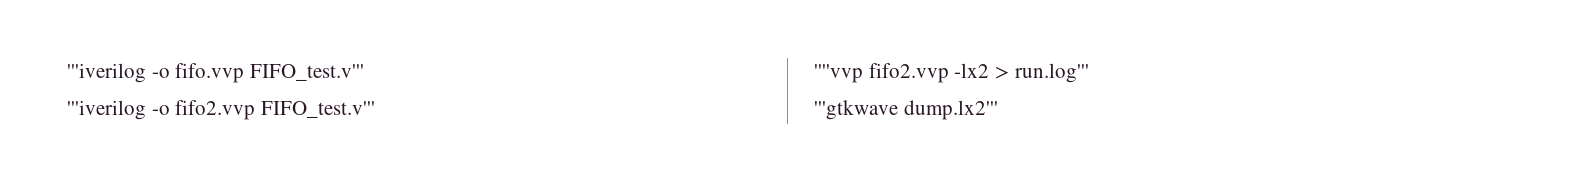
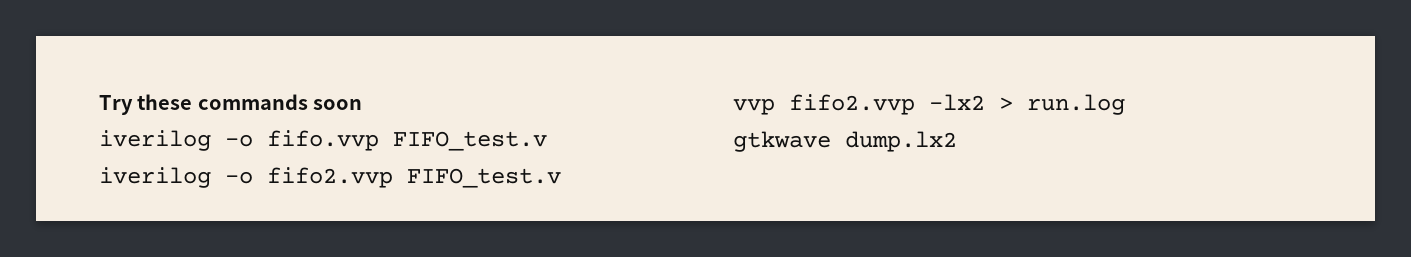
- '''iverilog -o fifo.vvp FIFO_test.v'''
- '''iverilog -o fifo2.vvp FIFO_test.v'''
- ''''vvp fifo2.vvp -lx2 > run.log'''
- '''gtkwave dump.lx2'''
+ Try these commands soon
+ iverilog -o fifo.vvp FIFO_test.v
+ iverilog -o fifo2.vvp FIFO_test.v
+ vvp fifo2.vvp -lx2 > run.log
+ gtkwave dump.lx2

